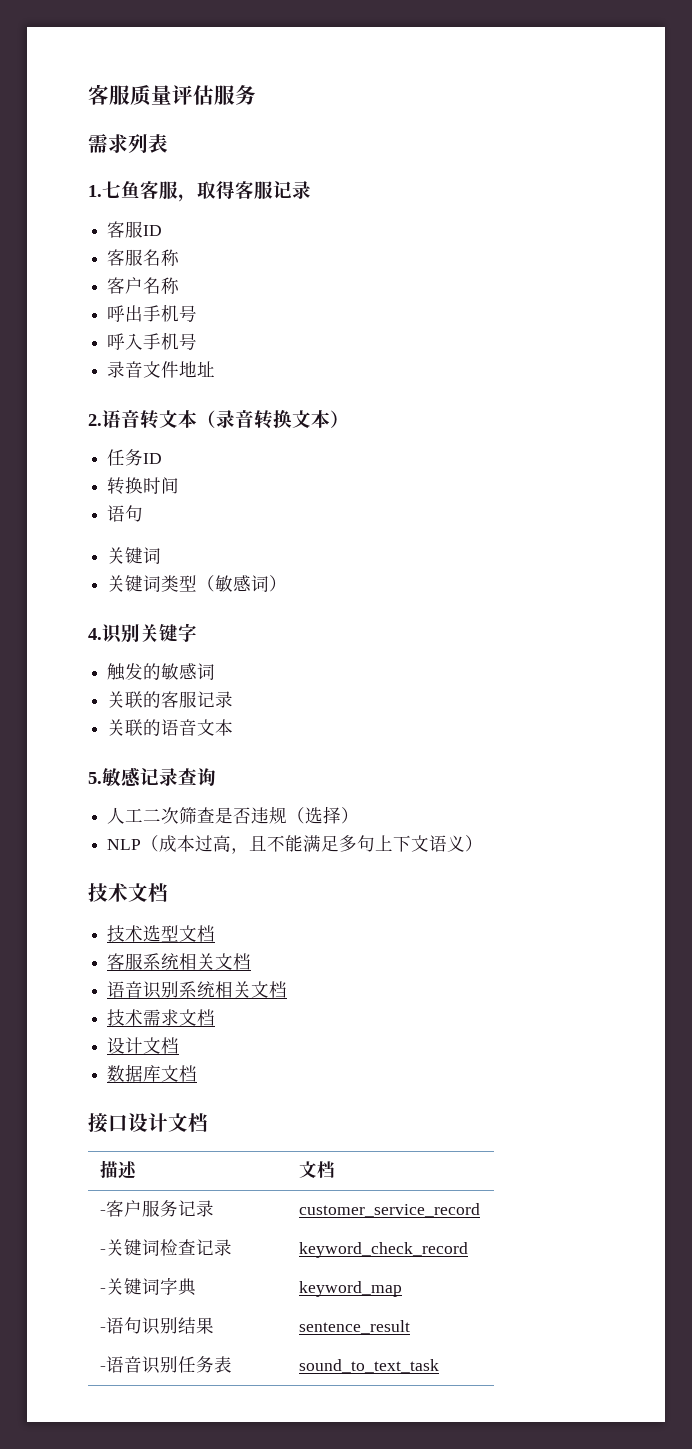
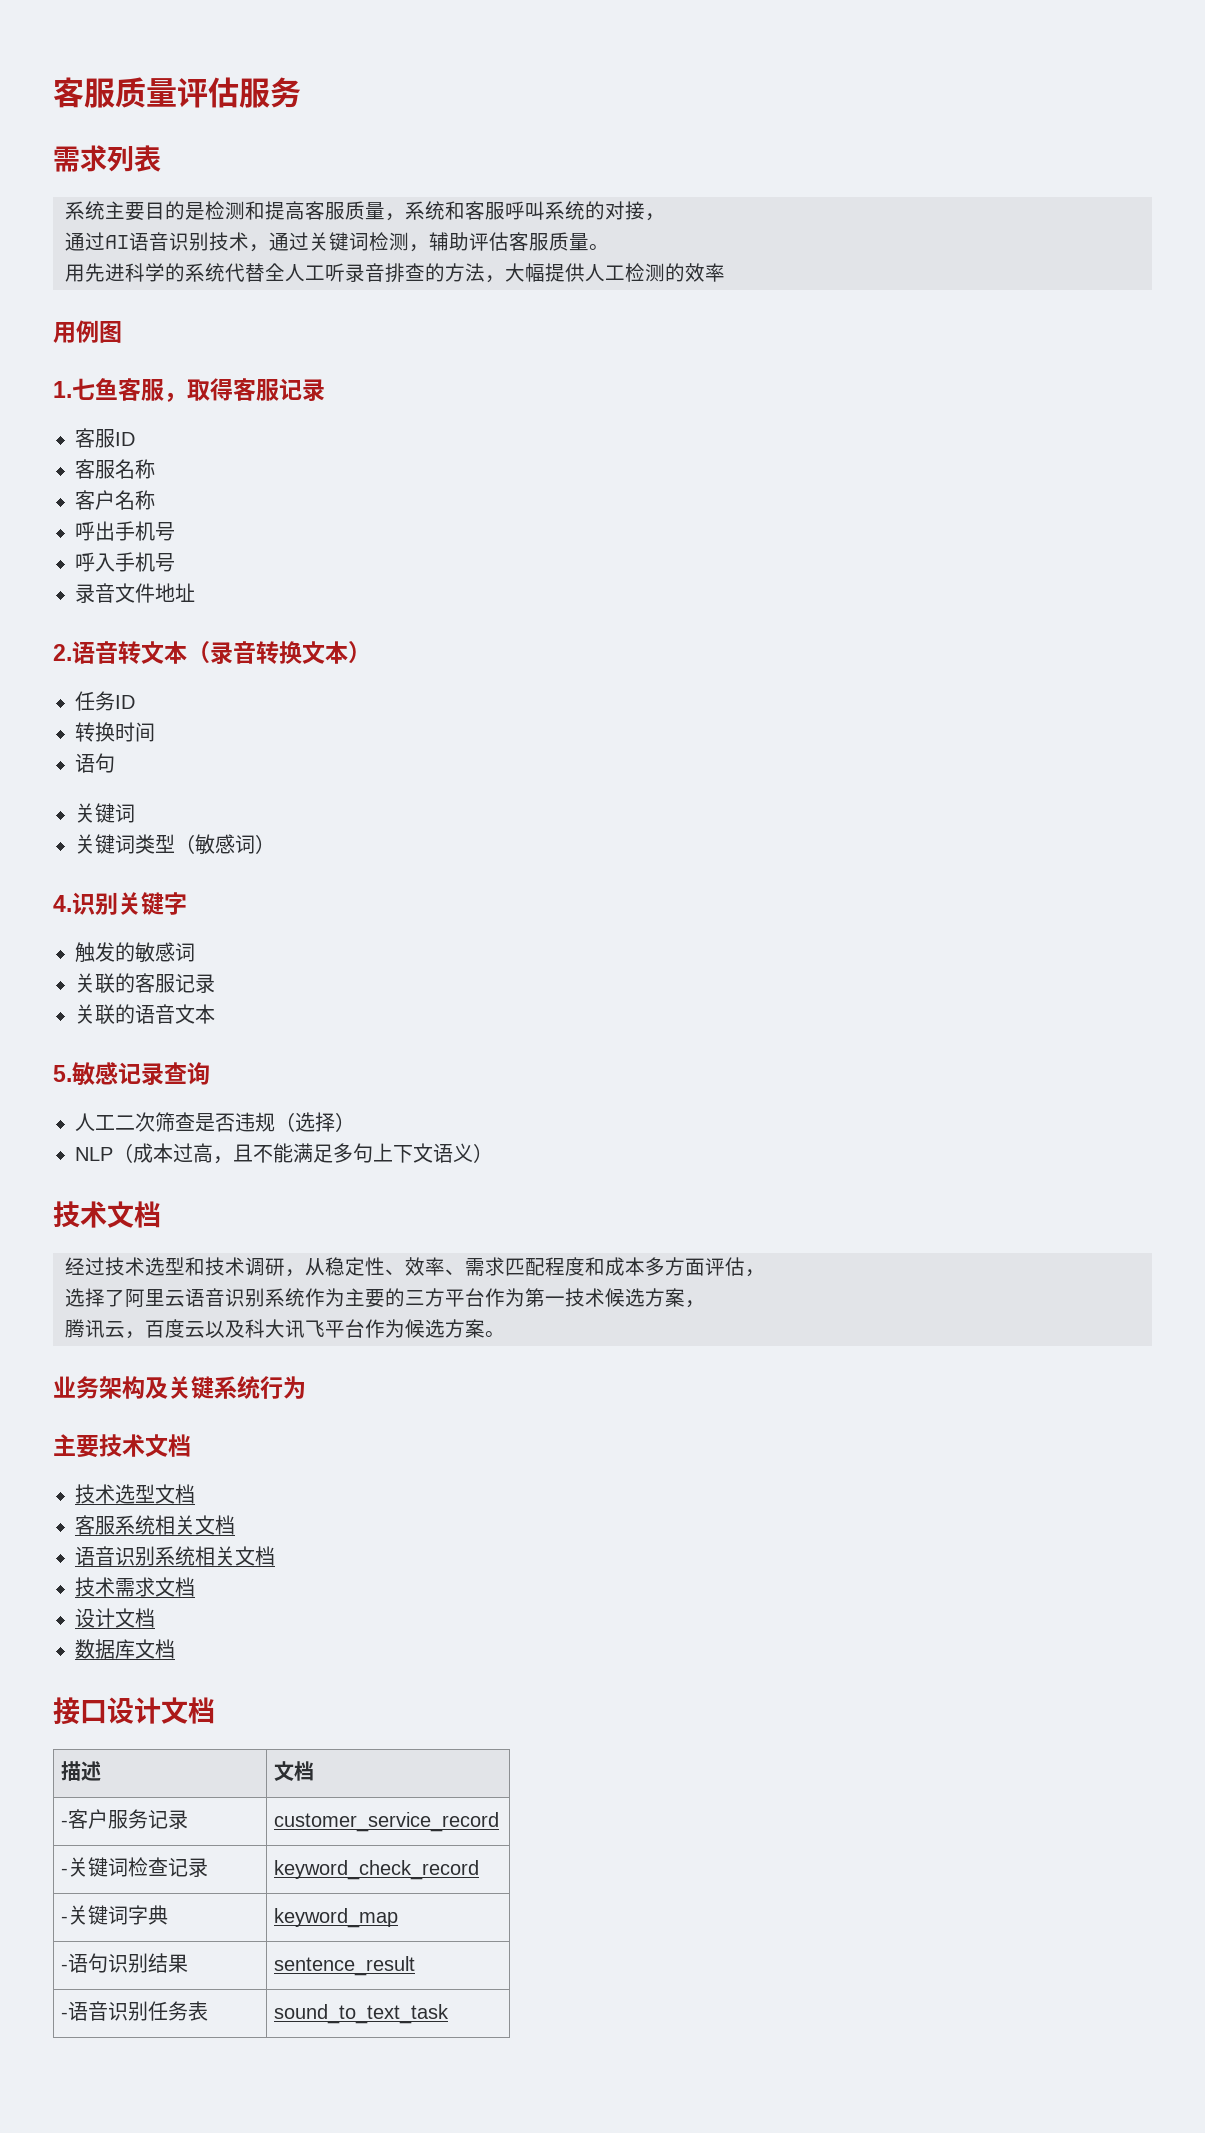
+ 系统主要目的是检测和提高客服质量，系统和客服呼叫系统的对接，
+ 通过AI语音识别技术，通过关键词检测，辅助评估客服质量。
+ 用先进科学的系统代替全人工听录音排查的方法，大幅提供人工检测的效率
+ 用例图
+ 经过技术选型和技术调研，从稳定性、效率、需求匹配程度和成本多方面评估，
+ 选择了阿里云语音识别系统作为主要的三方平台作为第一技术候选方案，
+ 腾讯云，百度云以及科大讯飞平台作为候选方案。
+ 业务架构及关键系统行为
+ 主要技术文档

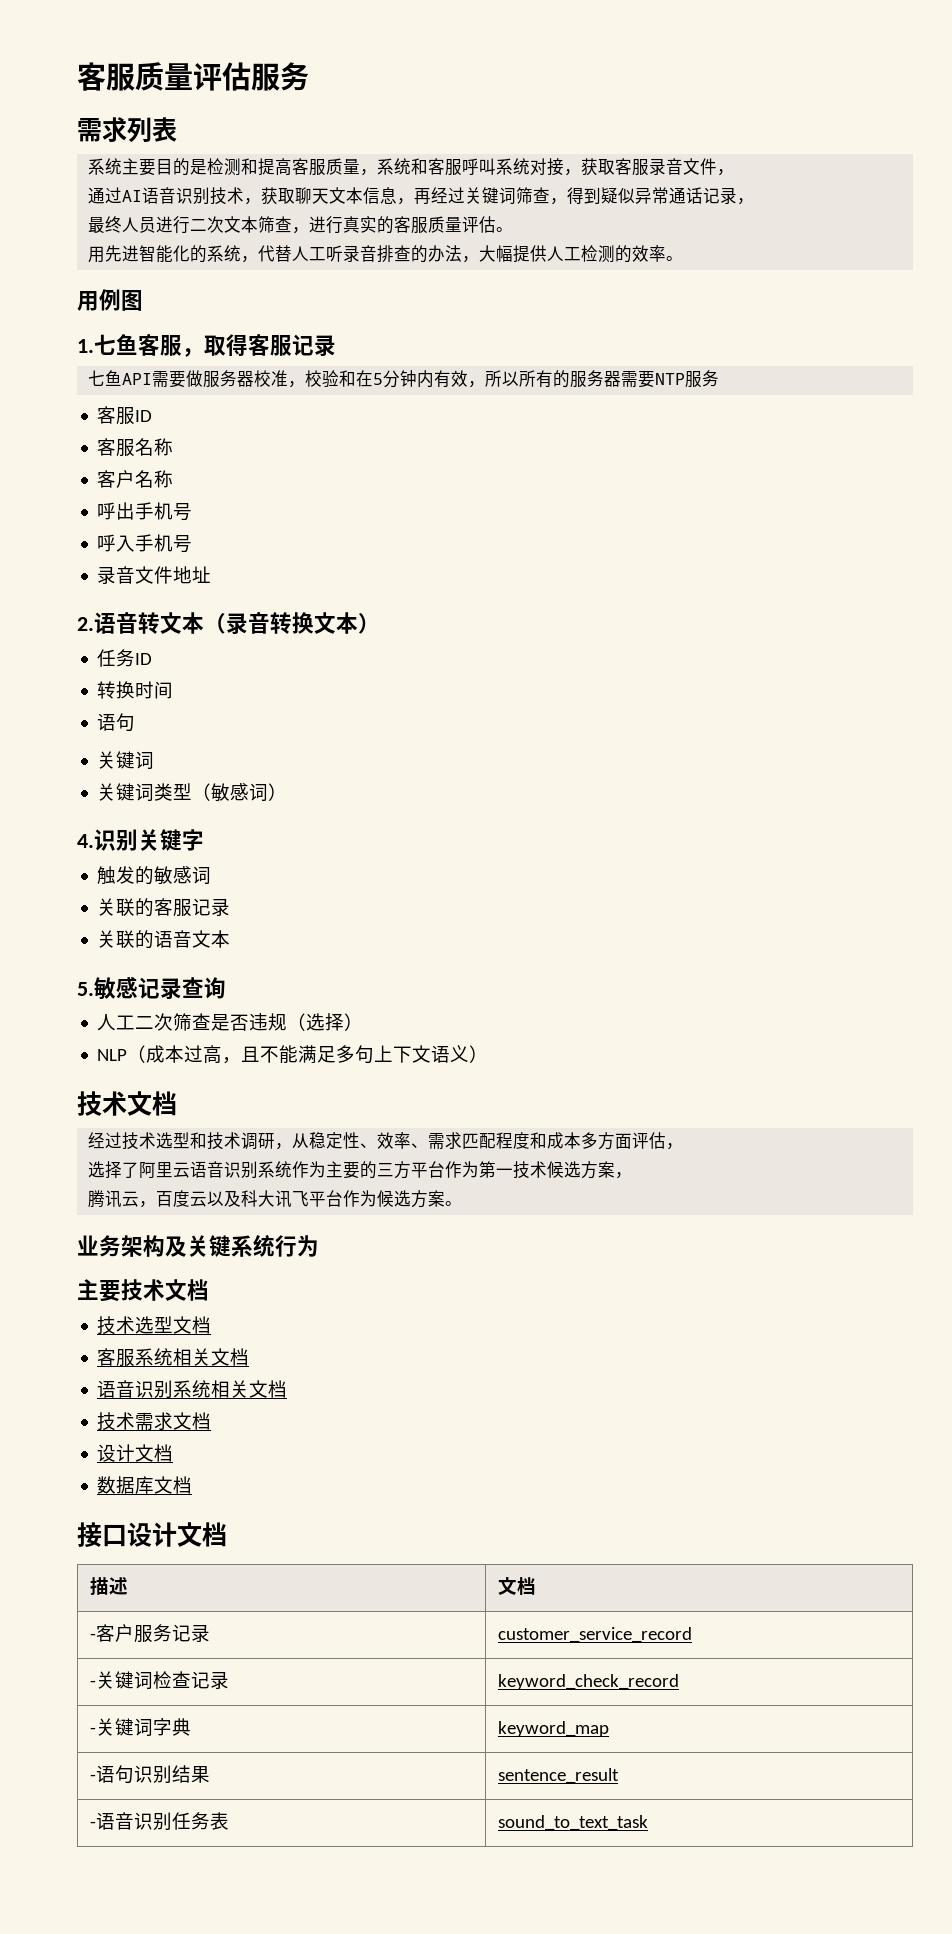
- 系统主要目的是检测和提高客服质量，系统和客服呼叫系统的对接，
+ 系统主要目的是检测和提高客服质量，系统和客服呼叫系统对接，获取客服录音文件，
- 通过AI语音识别技术，通过关键词检测，辅助评估客服质量。
+ 通过AI语音识别技术，获取聊天文本信息，再经过关键词筛查，得到疑似异常通话记录，
+ 最终人员进行二次文本筛查，进行真实的客服质量评估。
- 用先进科学的系统代替全人工听录音排查的方法，大幅提供人工检测的效率
+ 用先进智能化的系统，代替人工听录音排查的办法，大幅提供人工检测的效率。
+ 七鱼API需要做服务器校准，校验和在5分钟内有效，所以所有的服务器需要NTP服务

